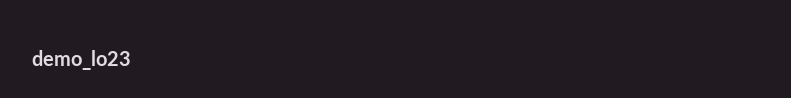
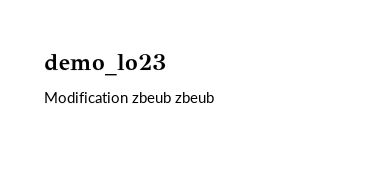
+ Modification zbeub zbeub

